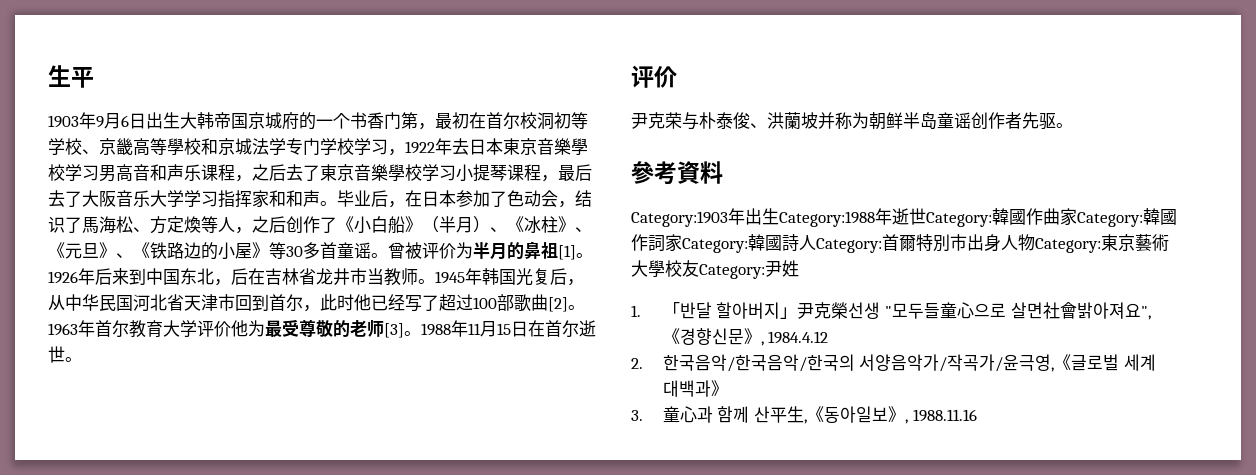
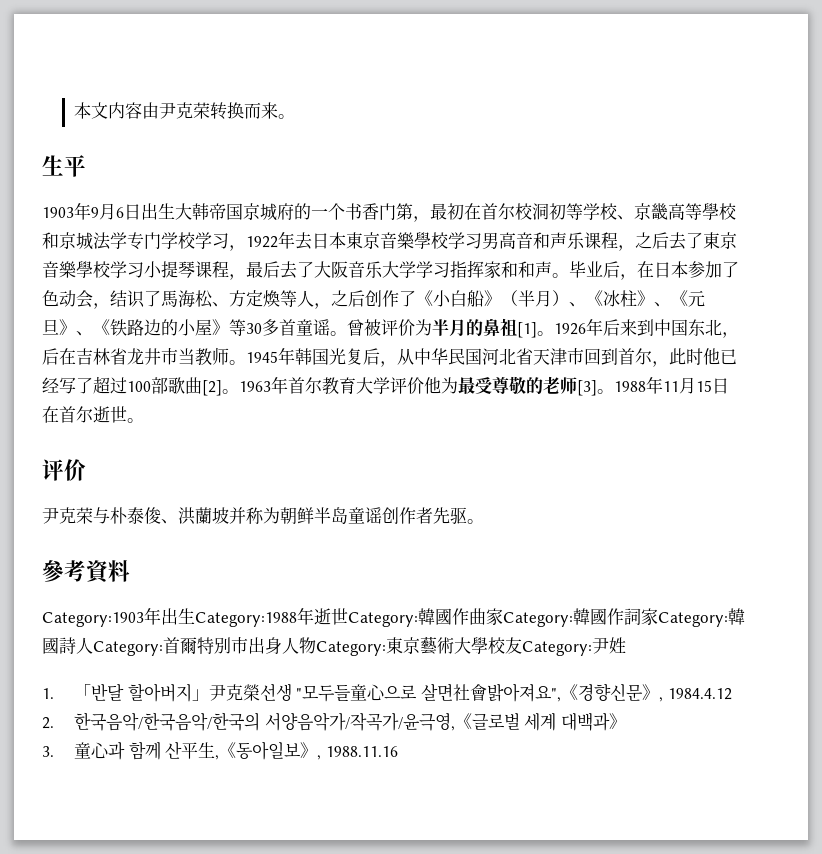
+ 本文内容由尹克荣转换而来。

